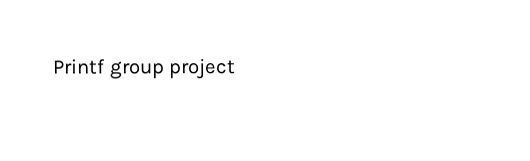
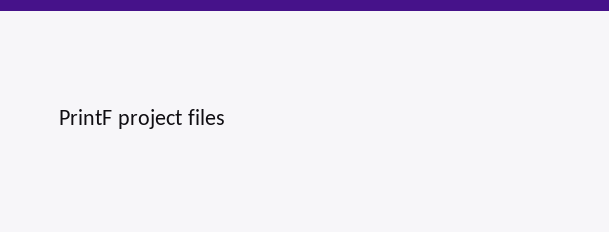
- Printf group project
+ PrintF project files

